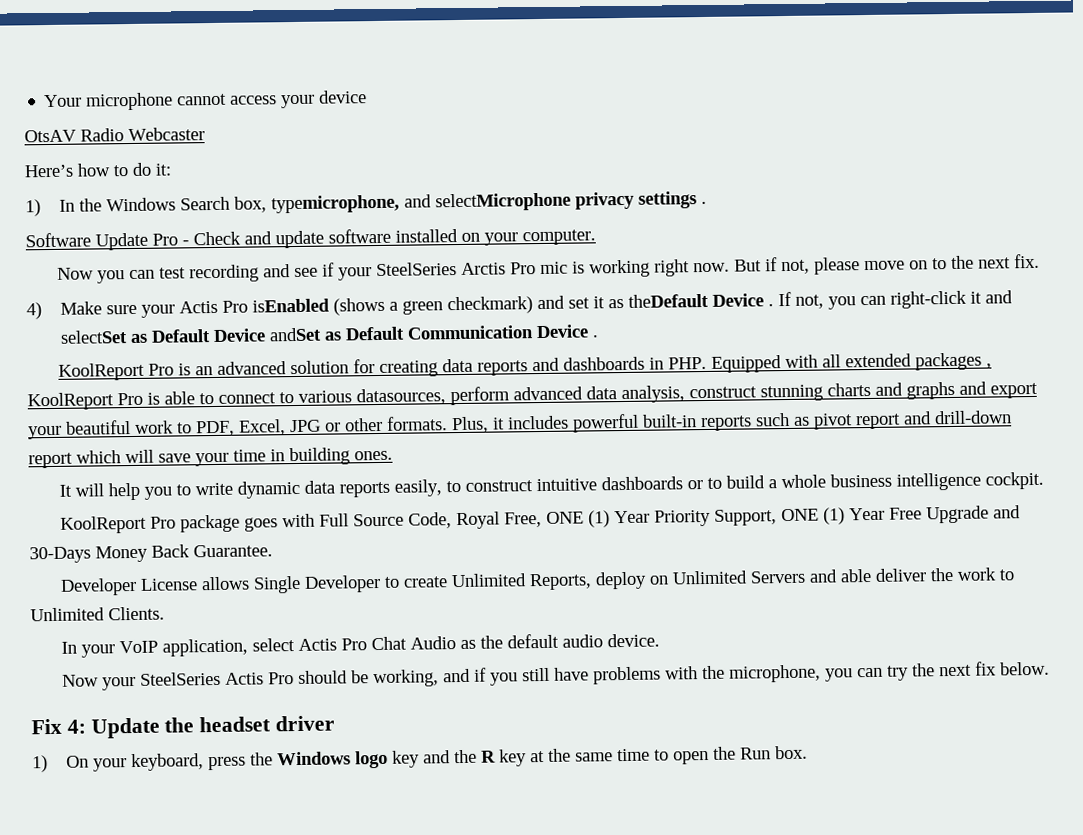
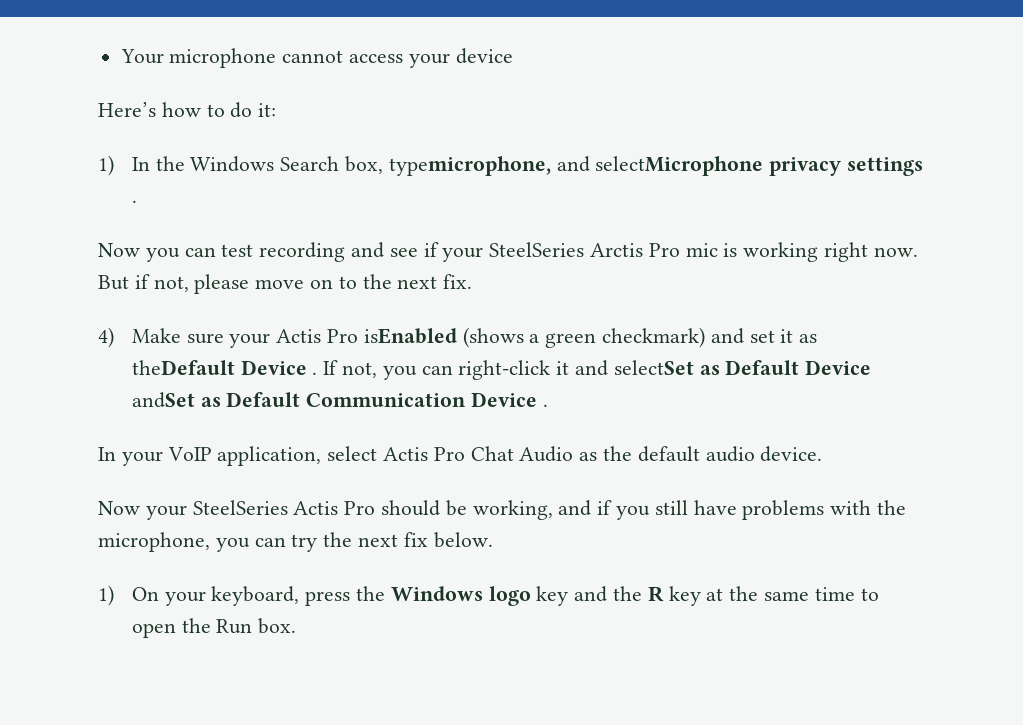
- OtsAV Radio Webcaster
- Software Update Pro - Check and update software installed on your computer.
- KoolReport Pro is an advanced solution for creating data reports and dashboards in PHP. Equipped with all extended packages , KoolReport Pro is able to connect to various datasources, perform advanced data analysis, construct stunning charts and graphs and export your beautiful work to PDF, Excel, JPG or other formats. Plus, it includes powerful built-in reports such as pivot report and drill-down report which will save your time in building ones.
- It will help you to write dynamic data reports easily, to construct intuitive dashboards or to build a whole business intelligence cockpit.
- KoolReport Pro package goes with Full Source Code, Royal Free, ONE (1) Year Priority Support, ONE (1) Year Free Upgrade and 30-Days Money Back Guarantee.
- Developer License allows Single Developer to create Unlimited Reports, deploy on Unlimited Servers and able deliver the work to Unlimited Clients.
- Fix 4: Update the headset driver

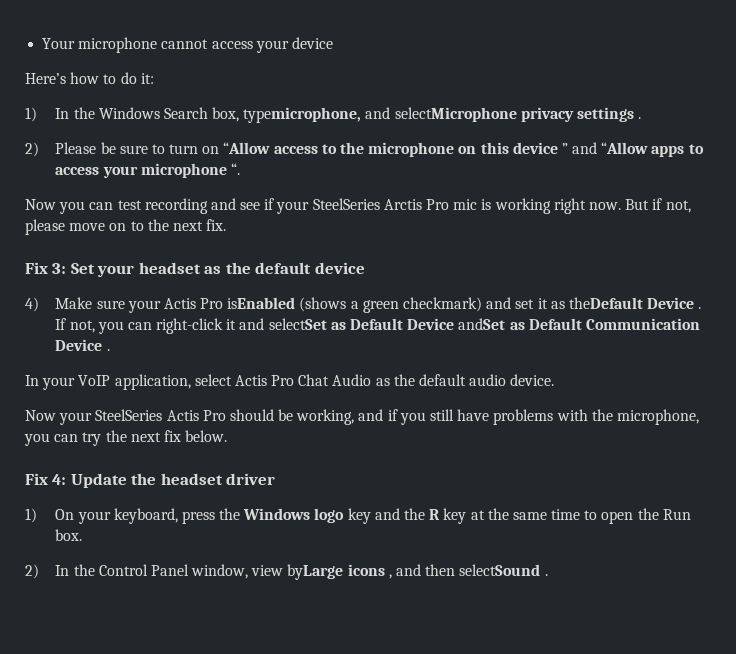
+ 2) Please be sure to turn on “Allow access to the microphone on this device ” and “Allow apps to access your microphone “.
+ Fix 3: Set your headset as the default device
+ Fix 4: Update the headset driver
+ 2) In the Control Panel window, view byLarge icons , and then selectSound .

